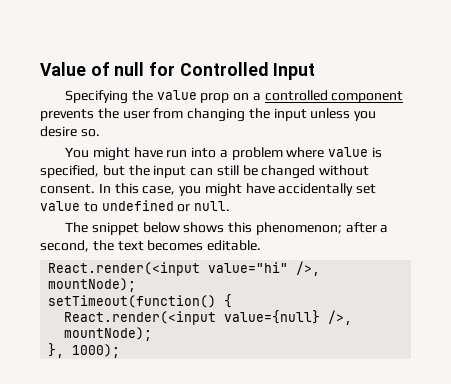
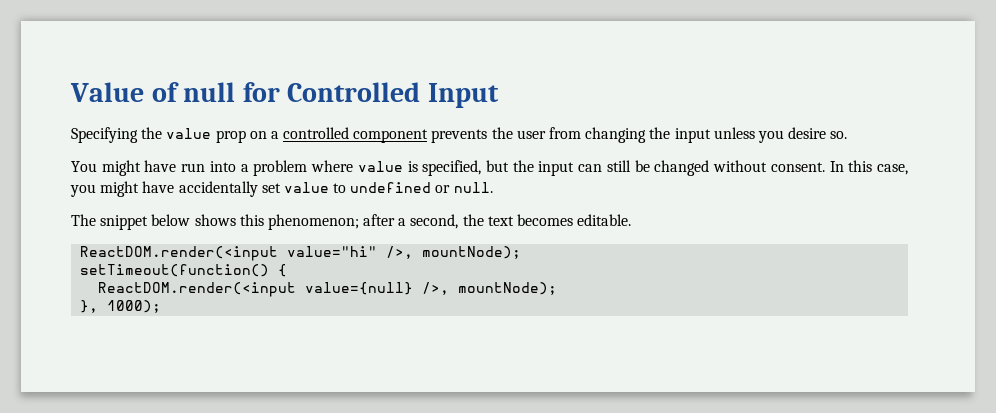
- React.render(<input value="hi" />, mountNode);
+ ReactDOM.render(<input value="hi" />, mountNode);
- React.render(<input value={null} />, mountNode);
+ ReactDOM.render(<input value={null} />, mountNode);

